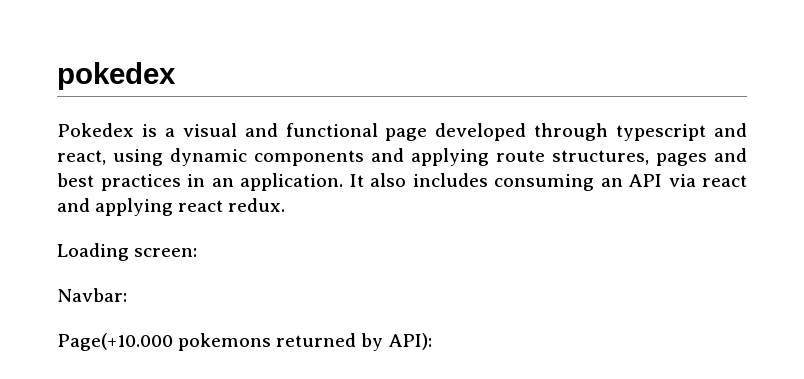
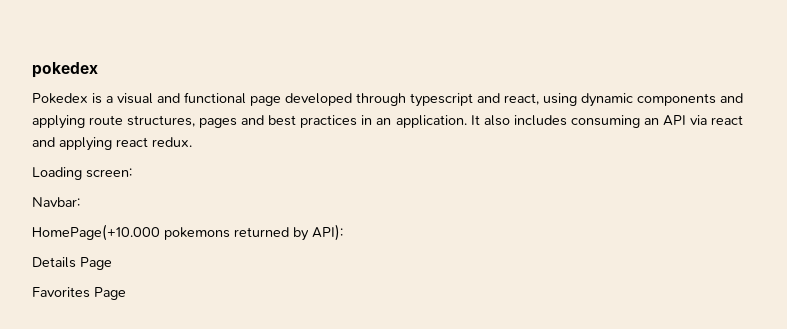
- Page(+10.000 pokemons returned by API):
+ HomePage(+10.000 pokemons returned by API):
+ Details Page
+ Favorites Page

